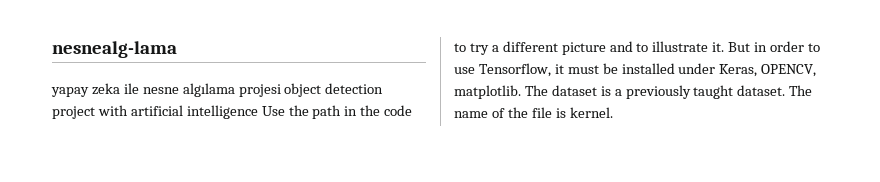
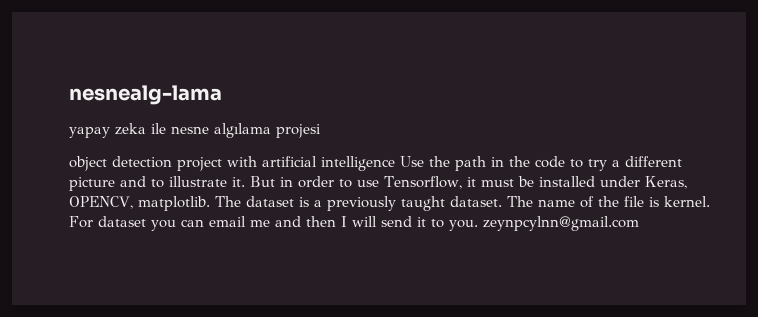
- yapay zeka ile nesne algılama projesi object detection project with artificial intelligence Use the path in the code to try a different picture and to illustrate it.
+ yapay zeka ile nesne algılama projesi
+ object detection project with artificial intelligence Use the path in the code to try a different picture and to illustrate it.
+ For dataset you can email me and then I will send it to you. zeynpcylnn@gmail.com

